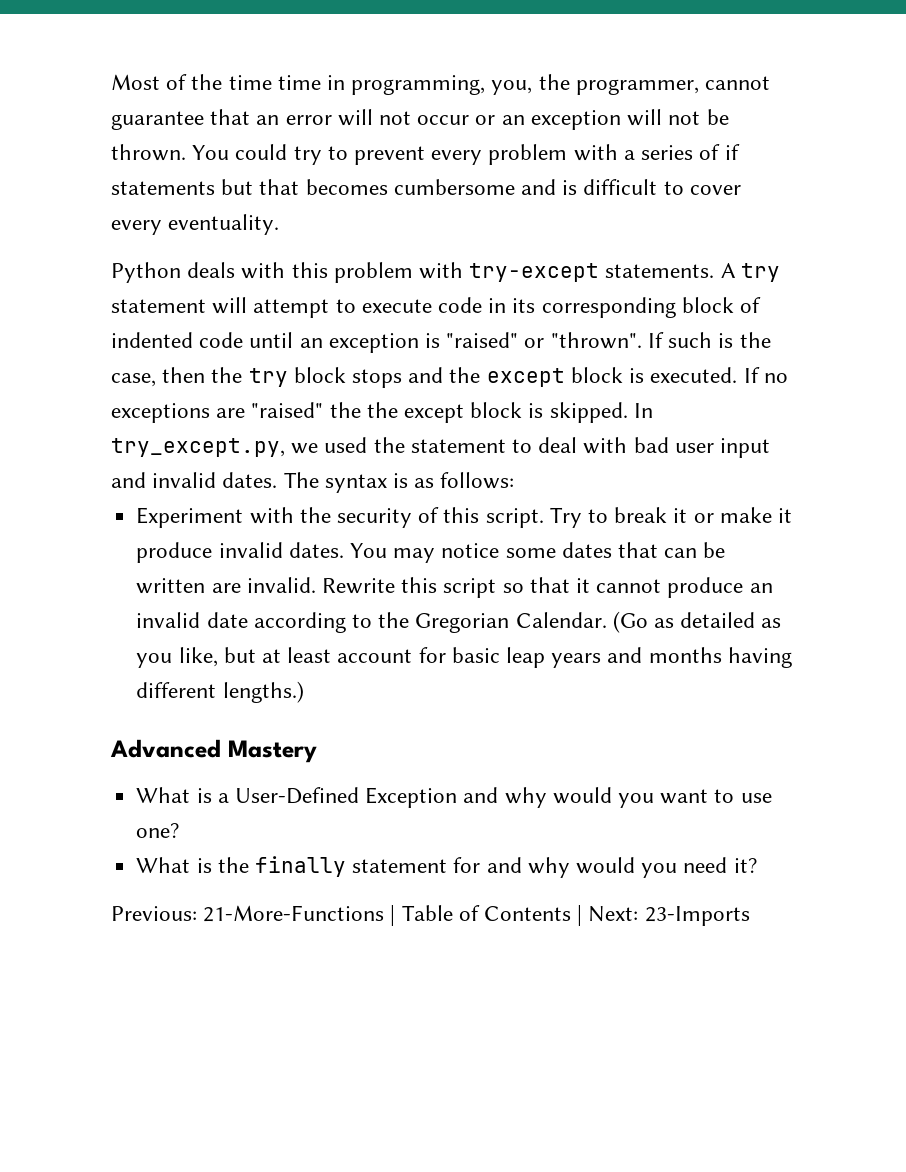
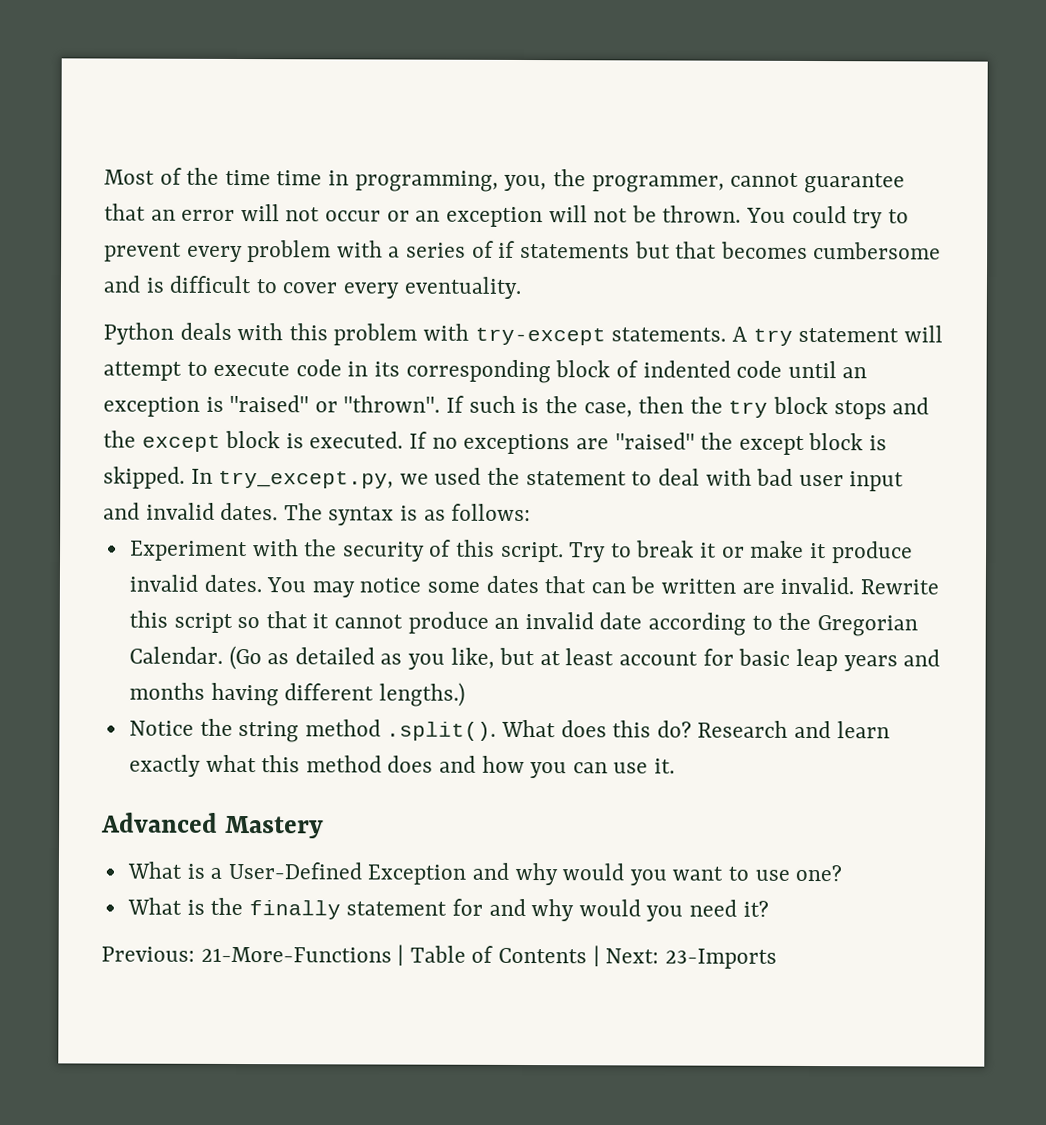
- If no exceptions are "raised" the the except block is skipped.
+ If no exceptions are "raised" the except block is skipped.
+ Notice the string method .split(). What does this do? Research and learn exactly what this method does and how you can use it.

